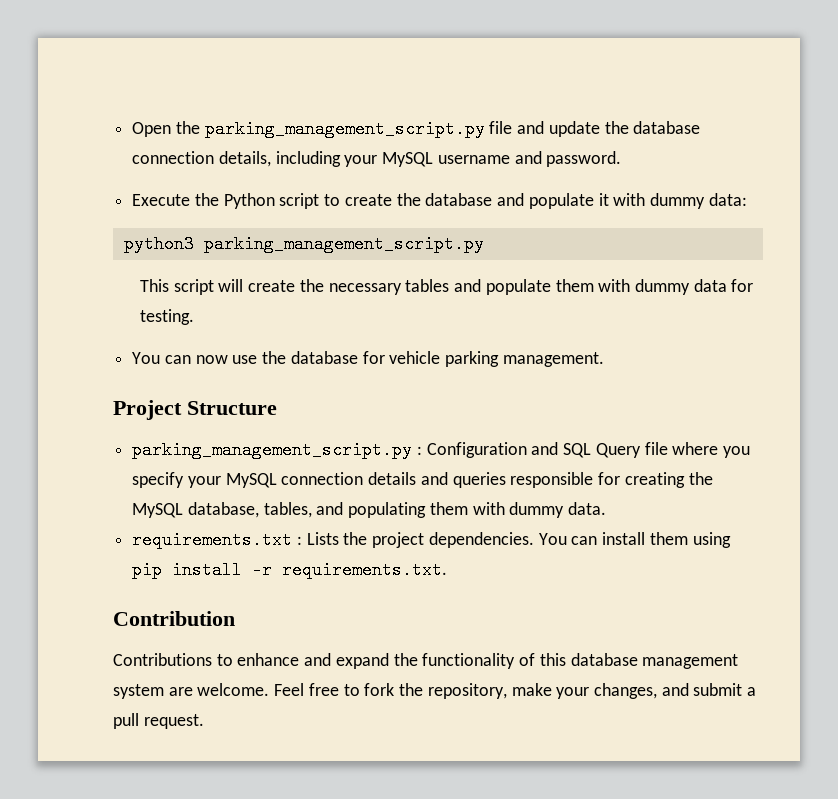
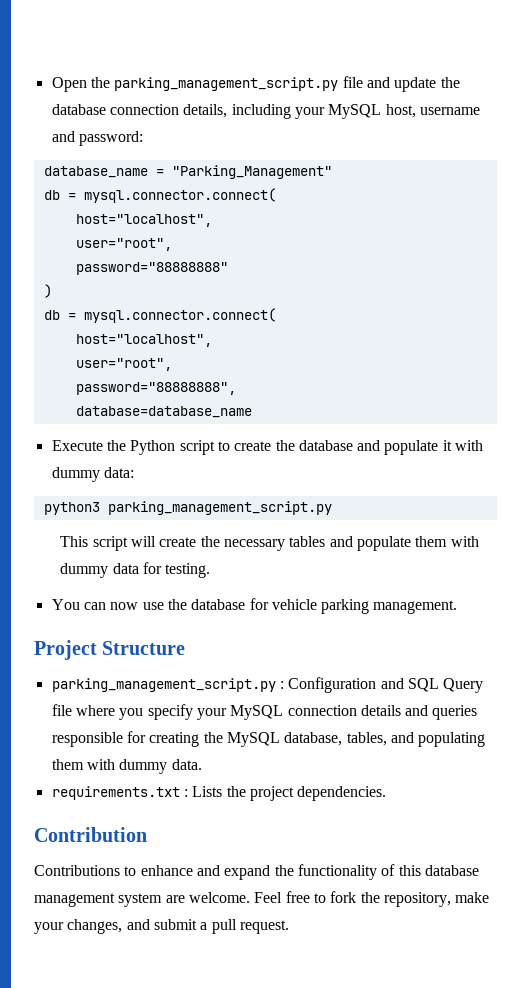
- Open the parking_management_script.py file and update the database connection details, including your MySQL username and password.
+ Open the parking_management_script.py file and update the database connection details, including your MySQL host, username and password:
+ database_name = "Parking_Management"
+ db = mysql.connector.connect(
+ host="localhost",
+ user="root",
+ password="88888888"
+ )
+ db = mysql.connector.connect(
+ host="localhost",
+ user="root",
+ password="88888888",
+ database=database_name
- You can install them using pip install -r requirements.txt.

